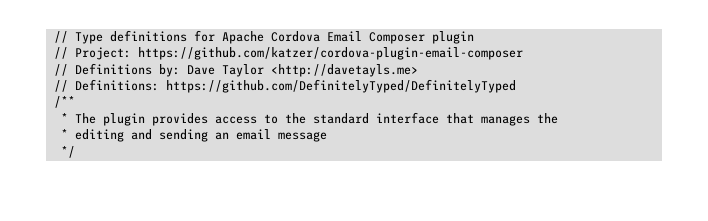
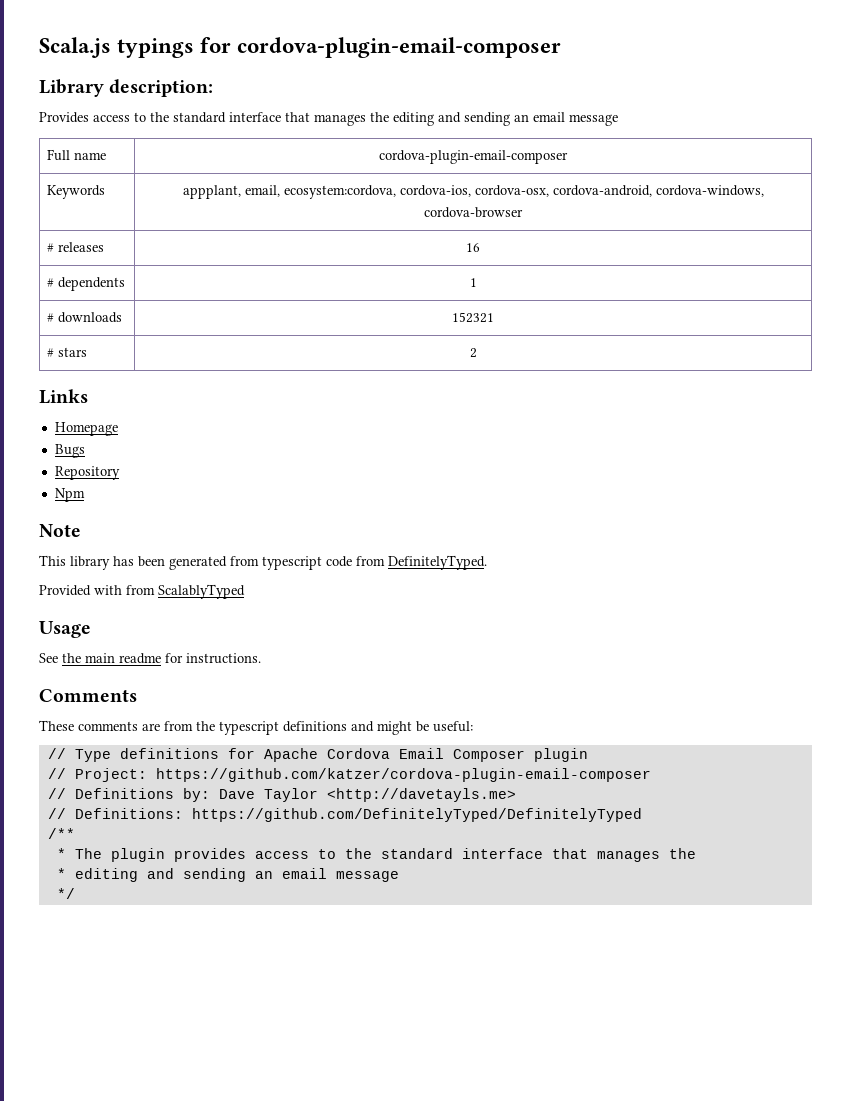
+ Scala.js typings for cordova-plugin-email-composer
+ Library description:
+ Provides access to the standard interface that manages the editing and sending an email message
+ Full name | cordova-plugin-email-composer
+ Keywords | appplant, email, ecosystem:cordova, cordova-ios, cordova-osx, cordova-android, cordova-windows, cordova-browser
+ # releases | 16
+ # dependents | 1
+ # downloads | 152321
+ # stars | 2
+ Links
+ Homepage
+ Bugs
+ Repository
+ Npm
+ Note
+ This library has been generated from typescript code from DefinitelyTyped.
+ Provided with from ScalablyTyped
+ Usage
+ See the main readme for instructions.
+ Comments
+ These comments are from the typescript definitions and might be useful:

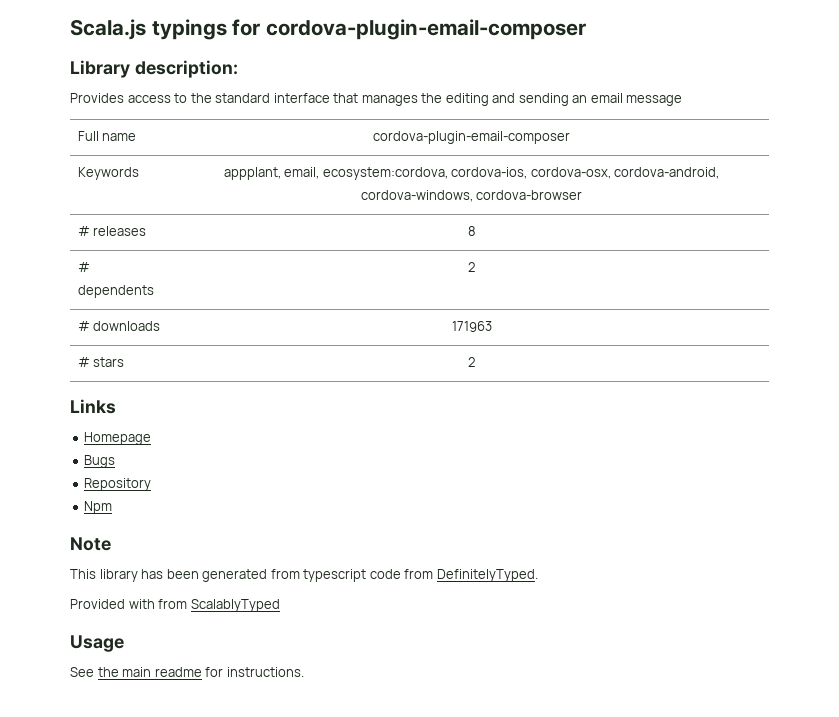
- # releases | 16
+ # releases | 8
- # dependents | 1
+ # dependents | 2
- # downloads | 152321
+ # downloads | 171963
- Comments
- These comments are from the typescript definitions and might be useful:
- // Type definitions for Apache Cordova Email Composer plugin
- // Project: https://github.com/katzer/cordova-plugin-email-composer
- // Definitions by: Dave Taylor <http://davetayls.me>
- // Definitions: https://github.com/DefinitelyTyped/DefinitelyTyped
- /**
- * The plugin provides access to the standard interface that manages the
- * editing and sending an email message
- */

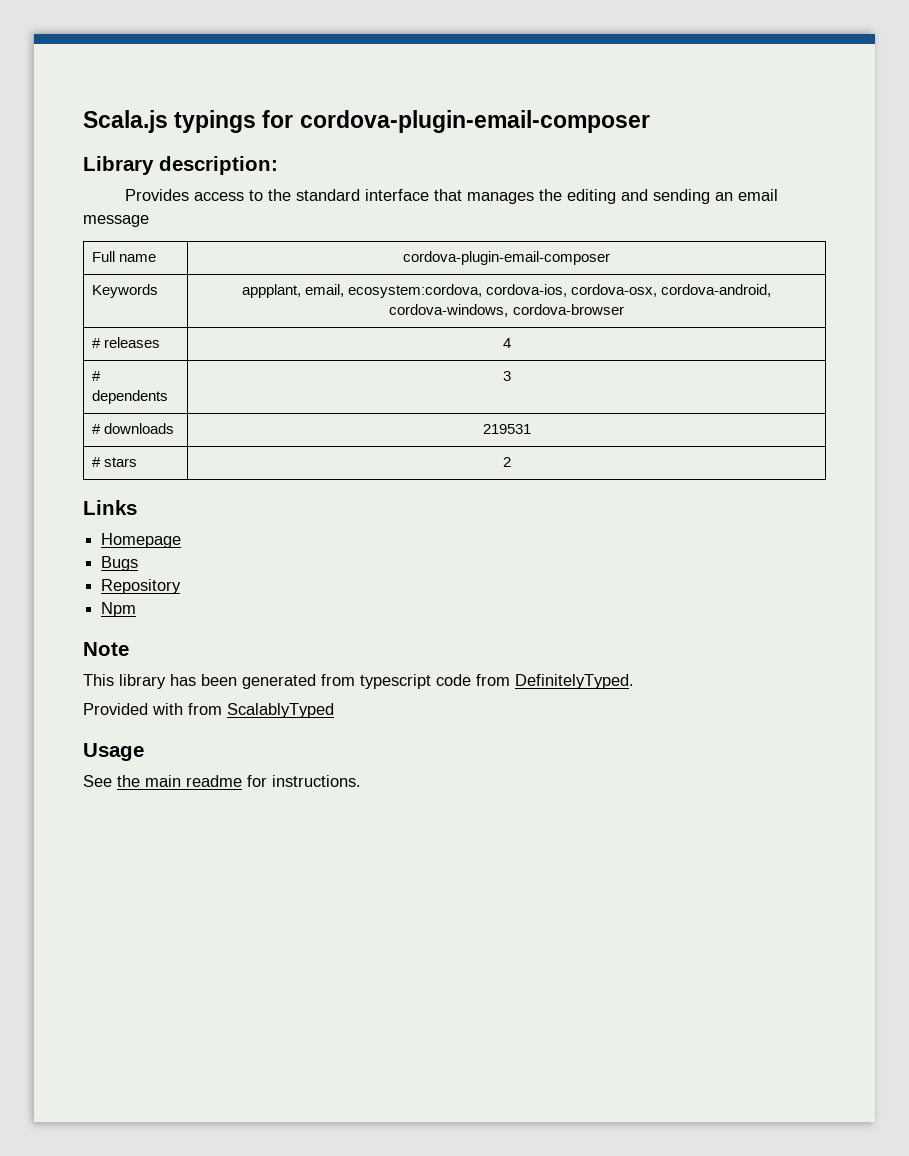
- # releases | 8
+ # releases | 4
- # dependents | 2
+ # dependents | 3
- # downloads | 171963
+ # downloads | 219531

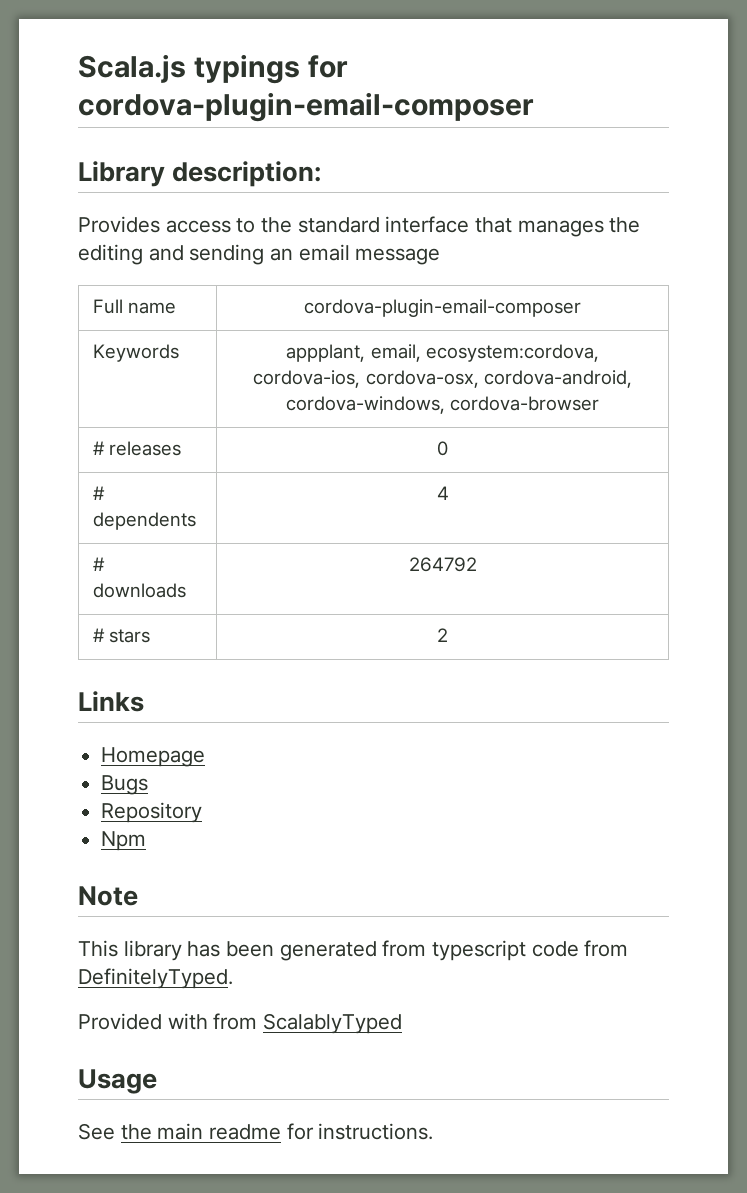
- # releases | 4
+ # releases | 0
- # dependents | 3
+ # dependents | 4
- # downloads | 219531
+ # downloads | 264792

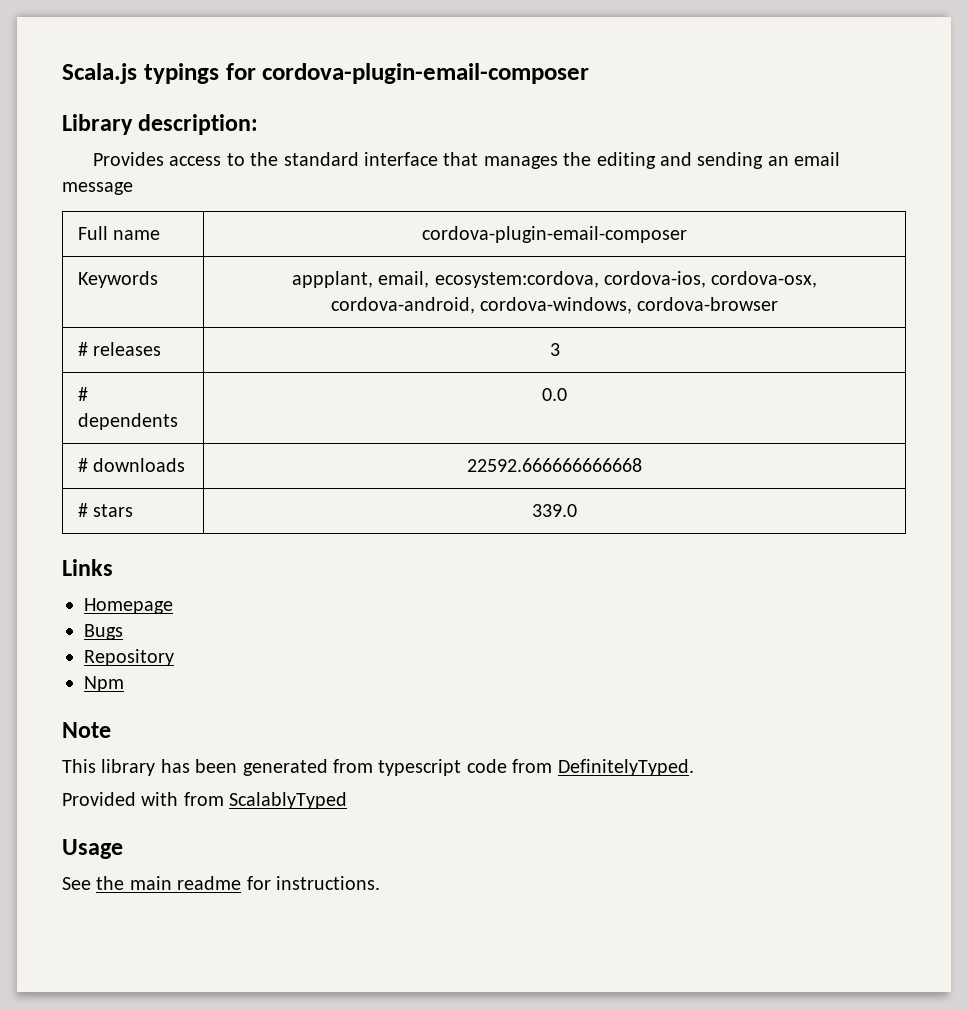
- # releases | 0
+ # releases | 3
- # dependents | 4
+ # dependents | 0.0
- # downloads | 264792
+ # downloads | 22592.666666666668
- # stars | 2
+ # stars | 339.0

